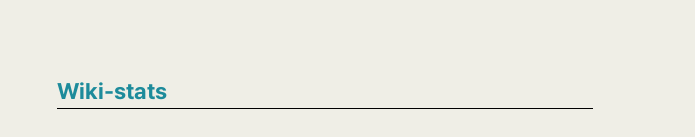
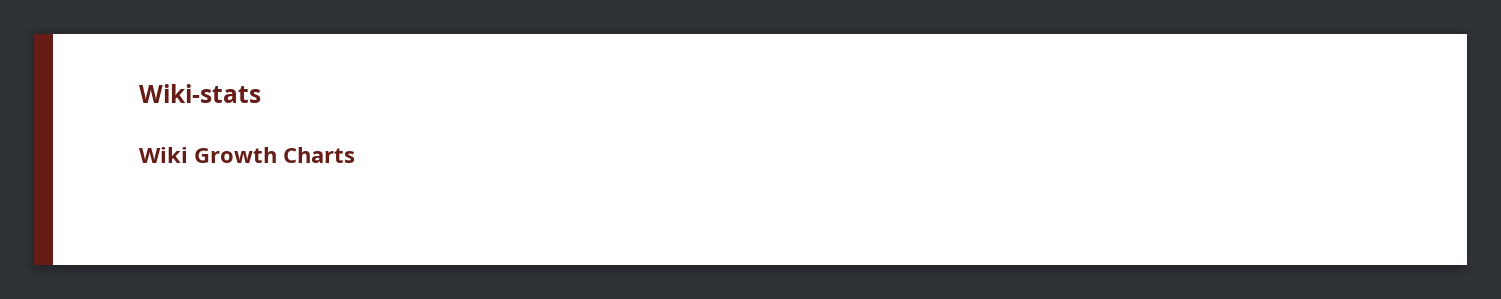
+ Wiki Growth Charts

